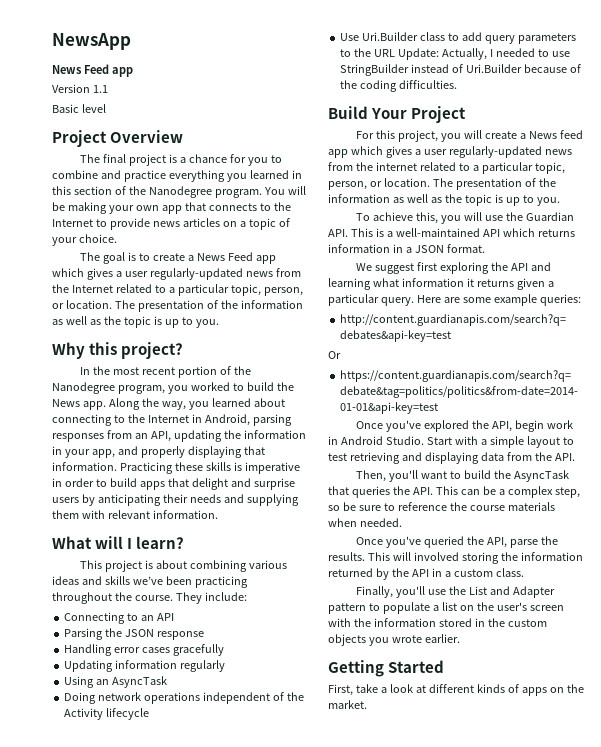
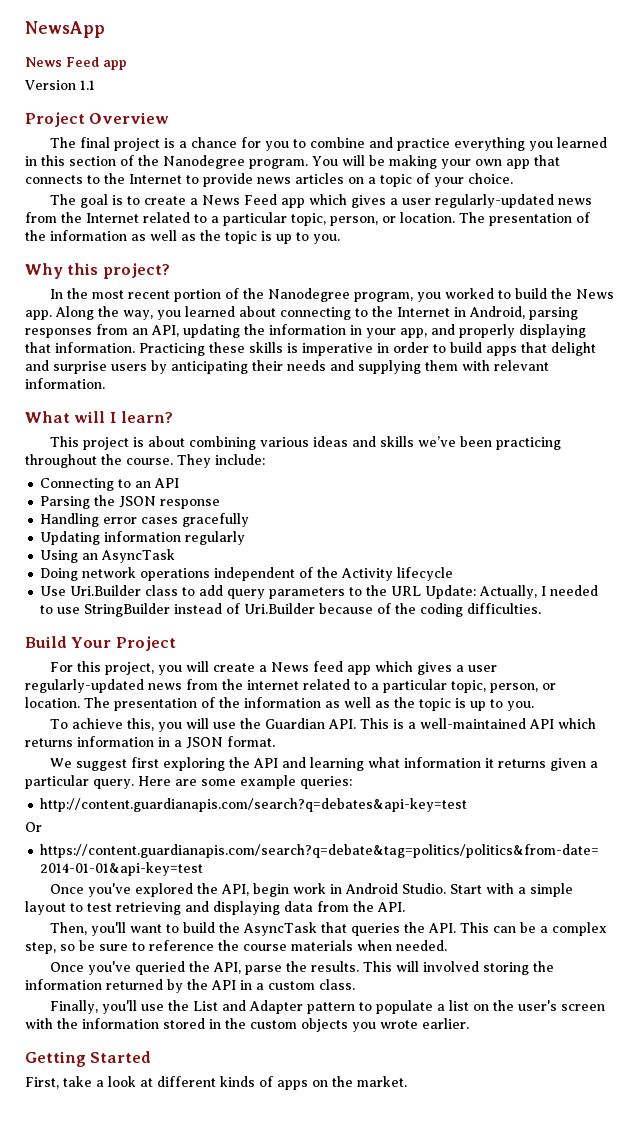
- Basic level

